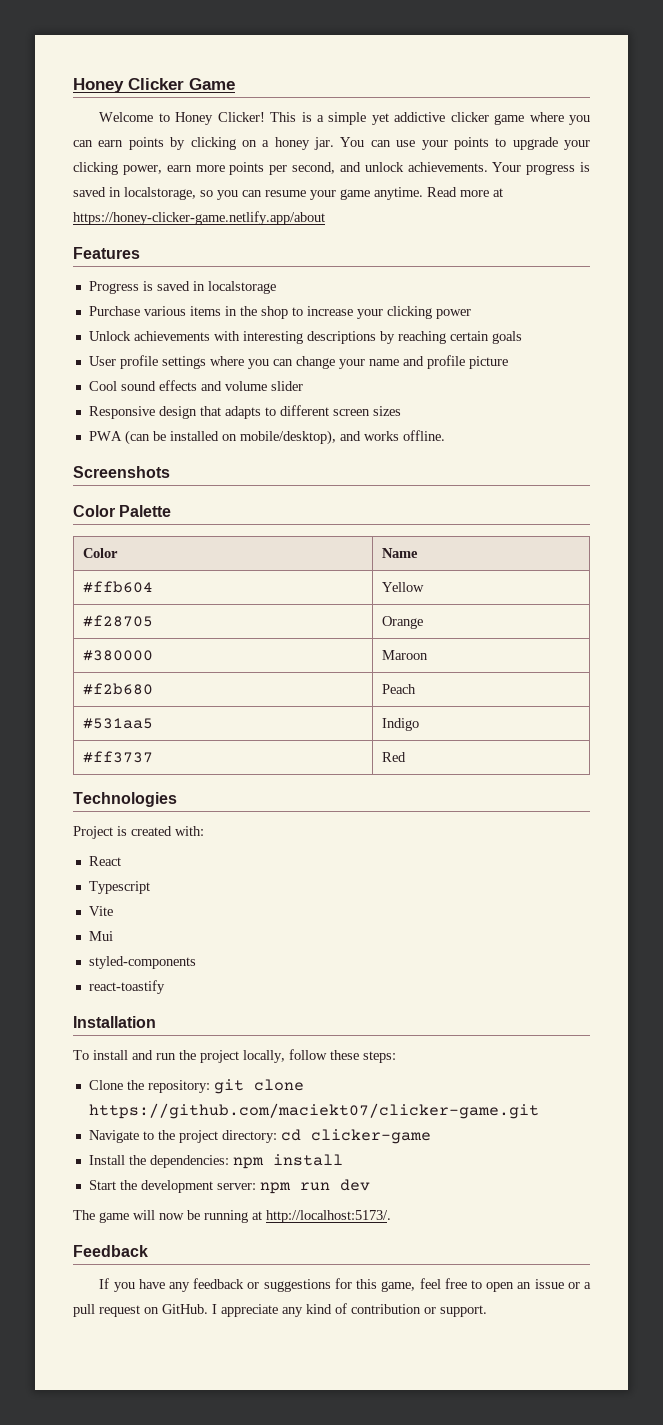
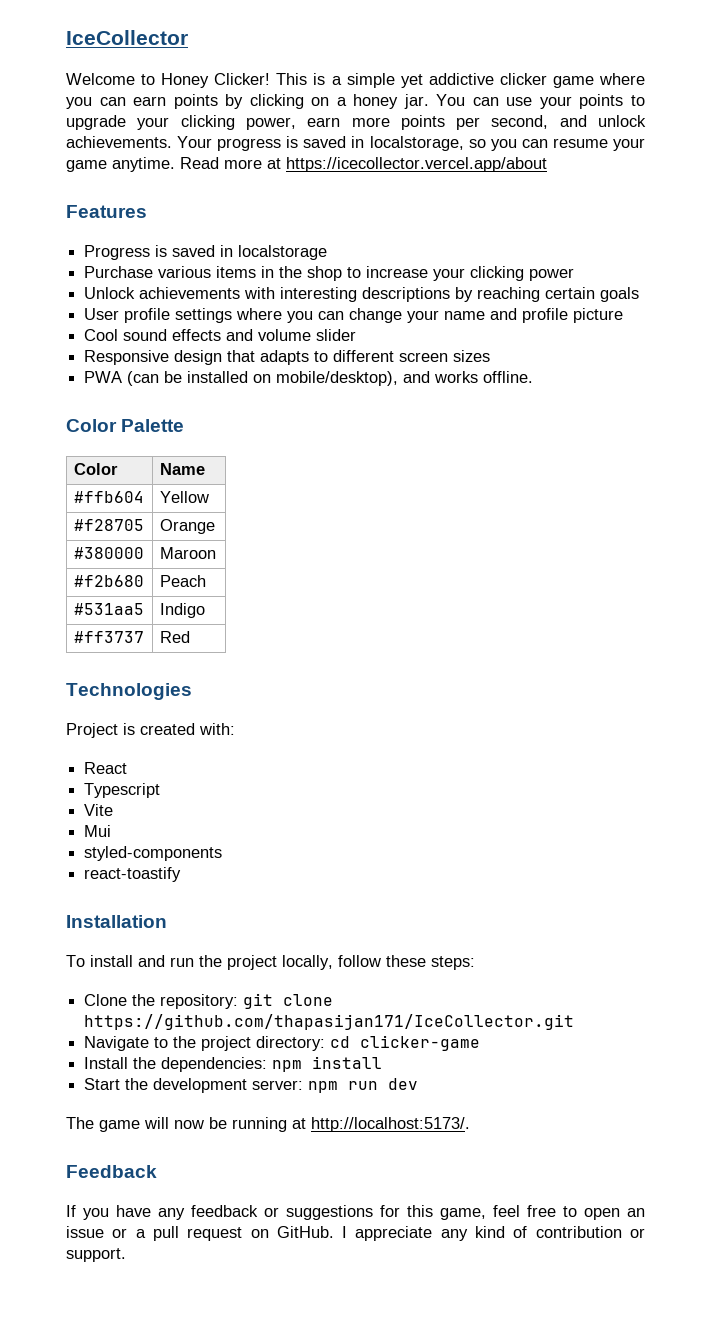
- Honey Clicker Game
+ IceCollector
- Read more at https://honey-clicker-game.netlify.app/about
+ Read more at https://icecollector.vercel.app/about
- Screenshots
- Clone the repository: git clone https://github.com/maciekt07/clicker-game.git
+ Clone the repository: git clone https://github.com/thapasijan171/IceCollector.git

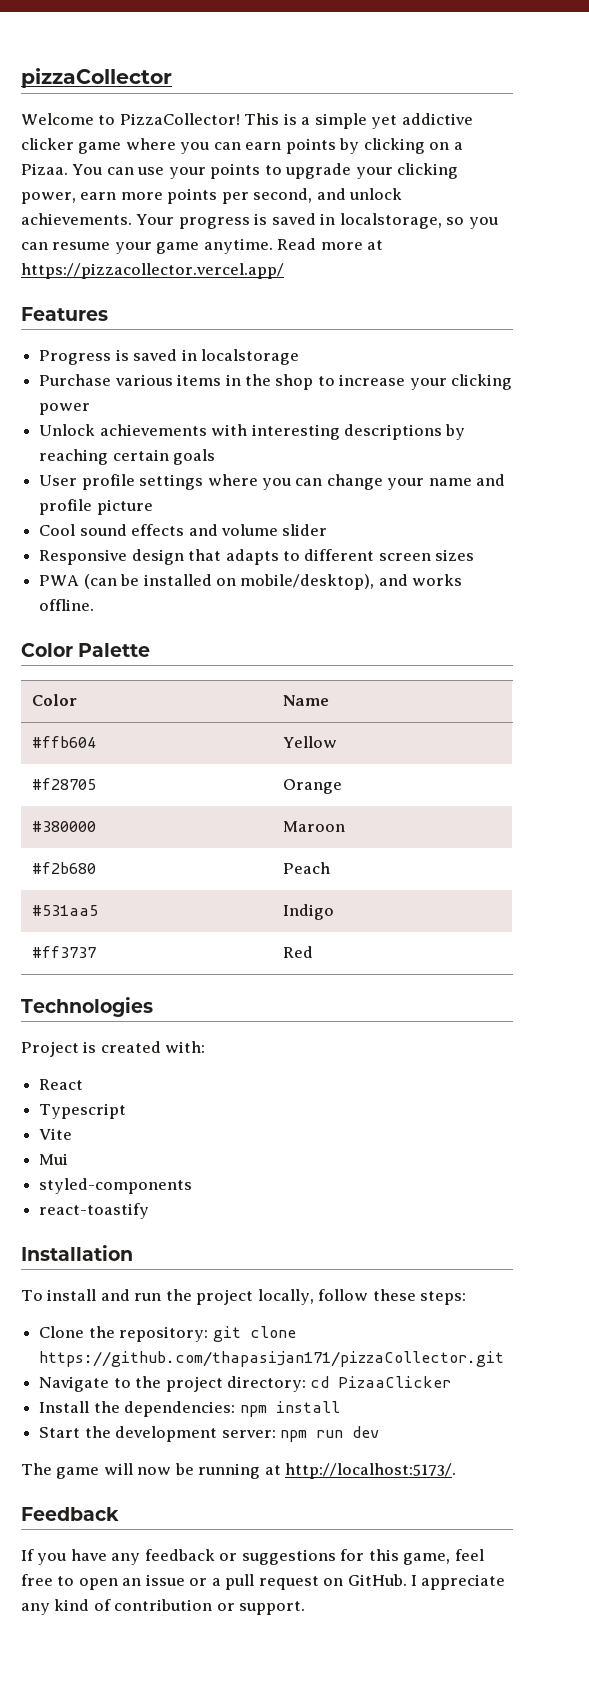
- IceCollector
+ pizzaCollector
- Welcome to Honey Clicker!
+ Welcome to PizzaCollector!
- This is a simple yet addictive clicker game where you can earn points by clicking on a honey jar.
+ This is a simple yet addictive clicker game where you can earn points by clicking on a Pizaa.
- Read more at https://icecollector.vercel.app/about
+ Read more at https://pizzacollector.vercel.app/
- Clone the repository: git clone https://github.com/thapasijan171/IceCollector.git
+ Clone the repository: git clone https://github.com/thapasijan171/pizzaCollector.git
- Navigate to the project directory: cd clicker-game
+ Navigate to the project directory: cd PizaaClicker

